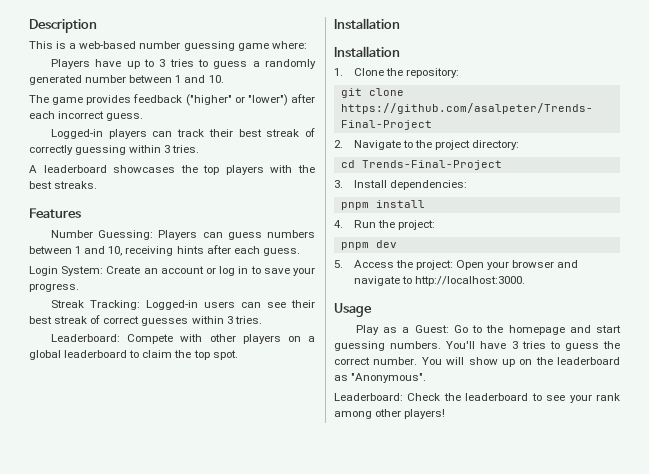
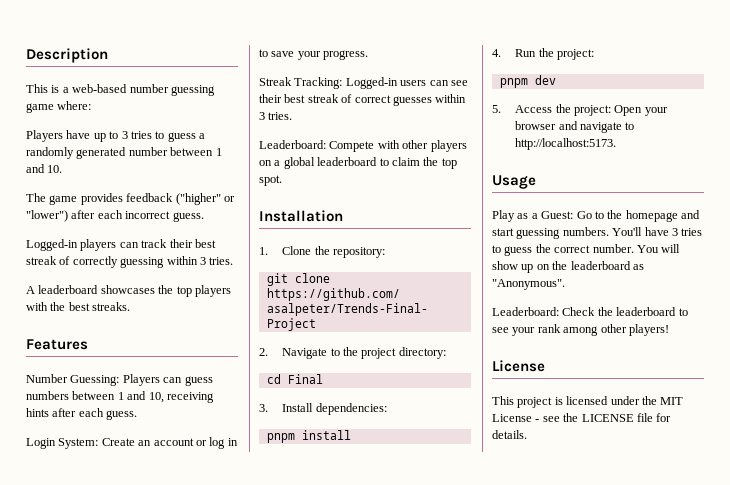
  Leaderboard: Compete with other players on a global leaderboard to claim the top spot.
- Installation
- cd Trends-Final-Project
+ cd Final
- 5. Access the project: Open your browser and navigate to http://localhost:3000.
+ 5. Access the project: Open your browser and navigate to http://localhost:5173.
  Leaderboard: Check the leaderboard to see your rank among other players!
+ License
+ This project is licensed under the MIT License - see the LICENSE file for details.

